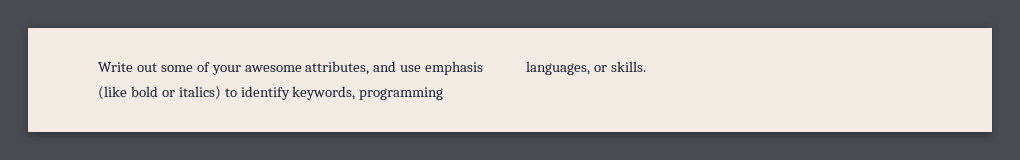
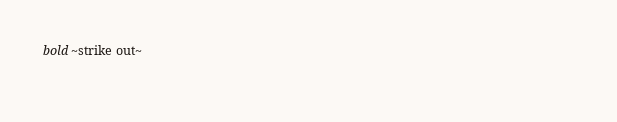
- Write out some of your awesome attributes, and use emphasis (like bold or italics) to identify keywords, programming languages, or skills.
+ bold ~strike out~

